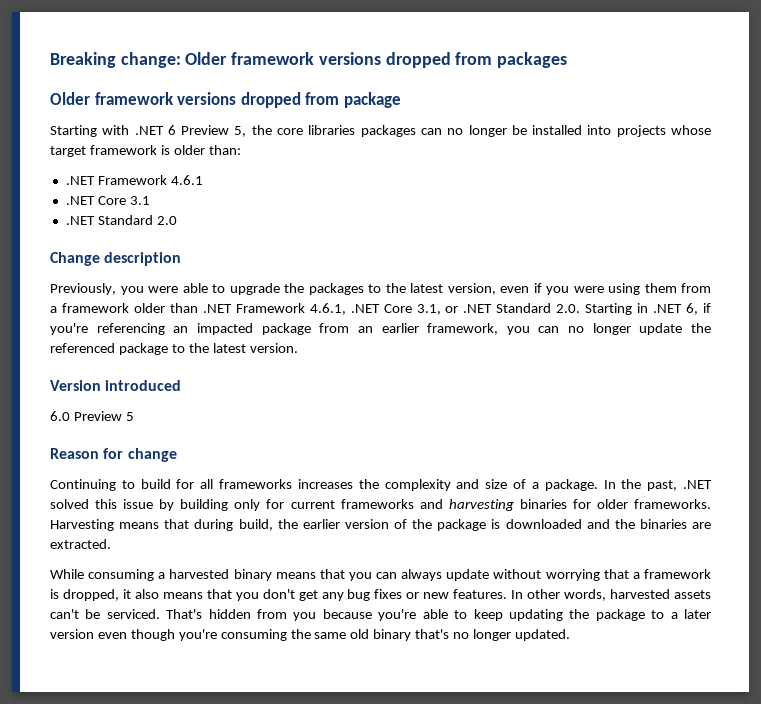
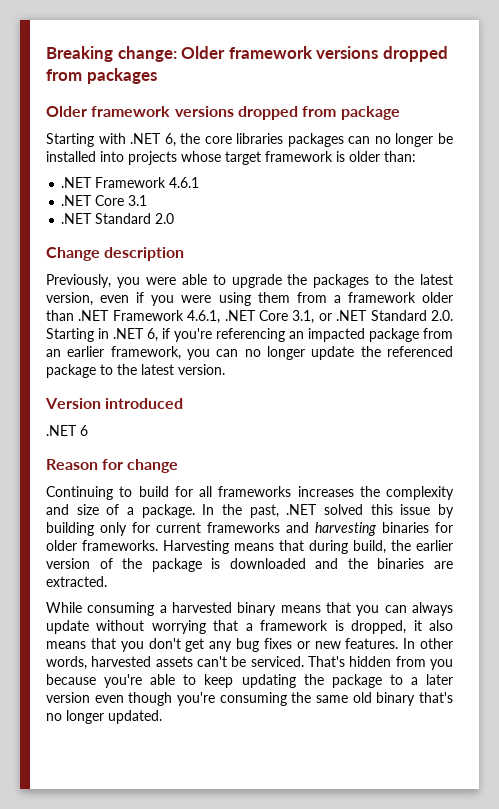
- Starting with .NET 6 Preview 5, the core libraries packages can no longer be installed into projects whose target framework is older than:
+ Starting with .NET 6, the core libraries packages can no longer be installed into projects whose target framework is older than:
- 6.0 Preview 5
+ .NET 6

